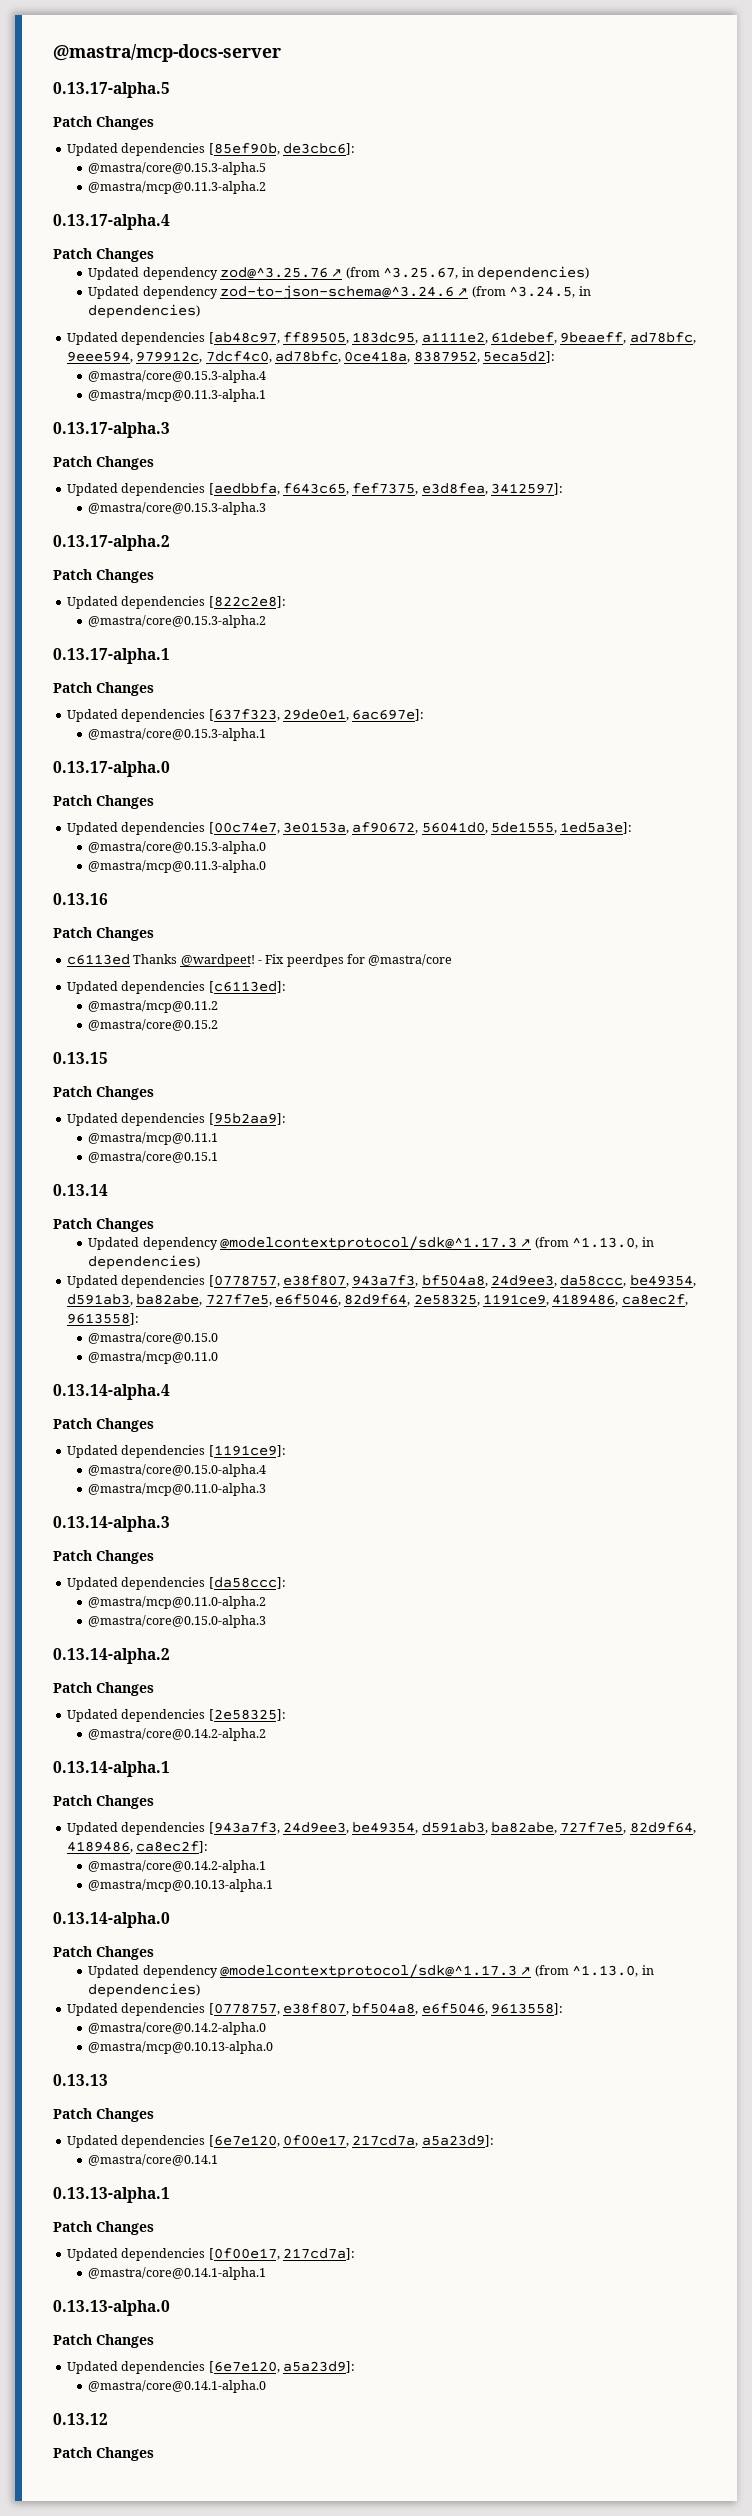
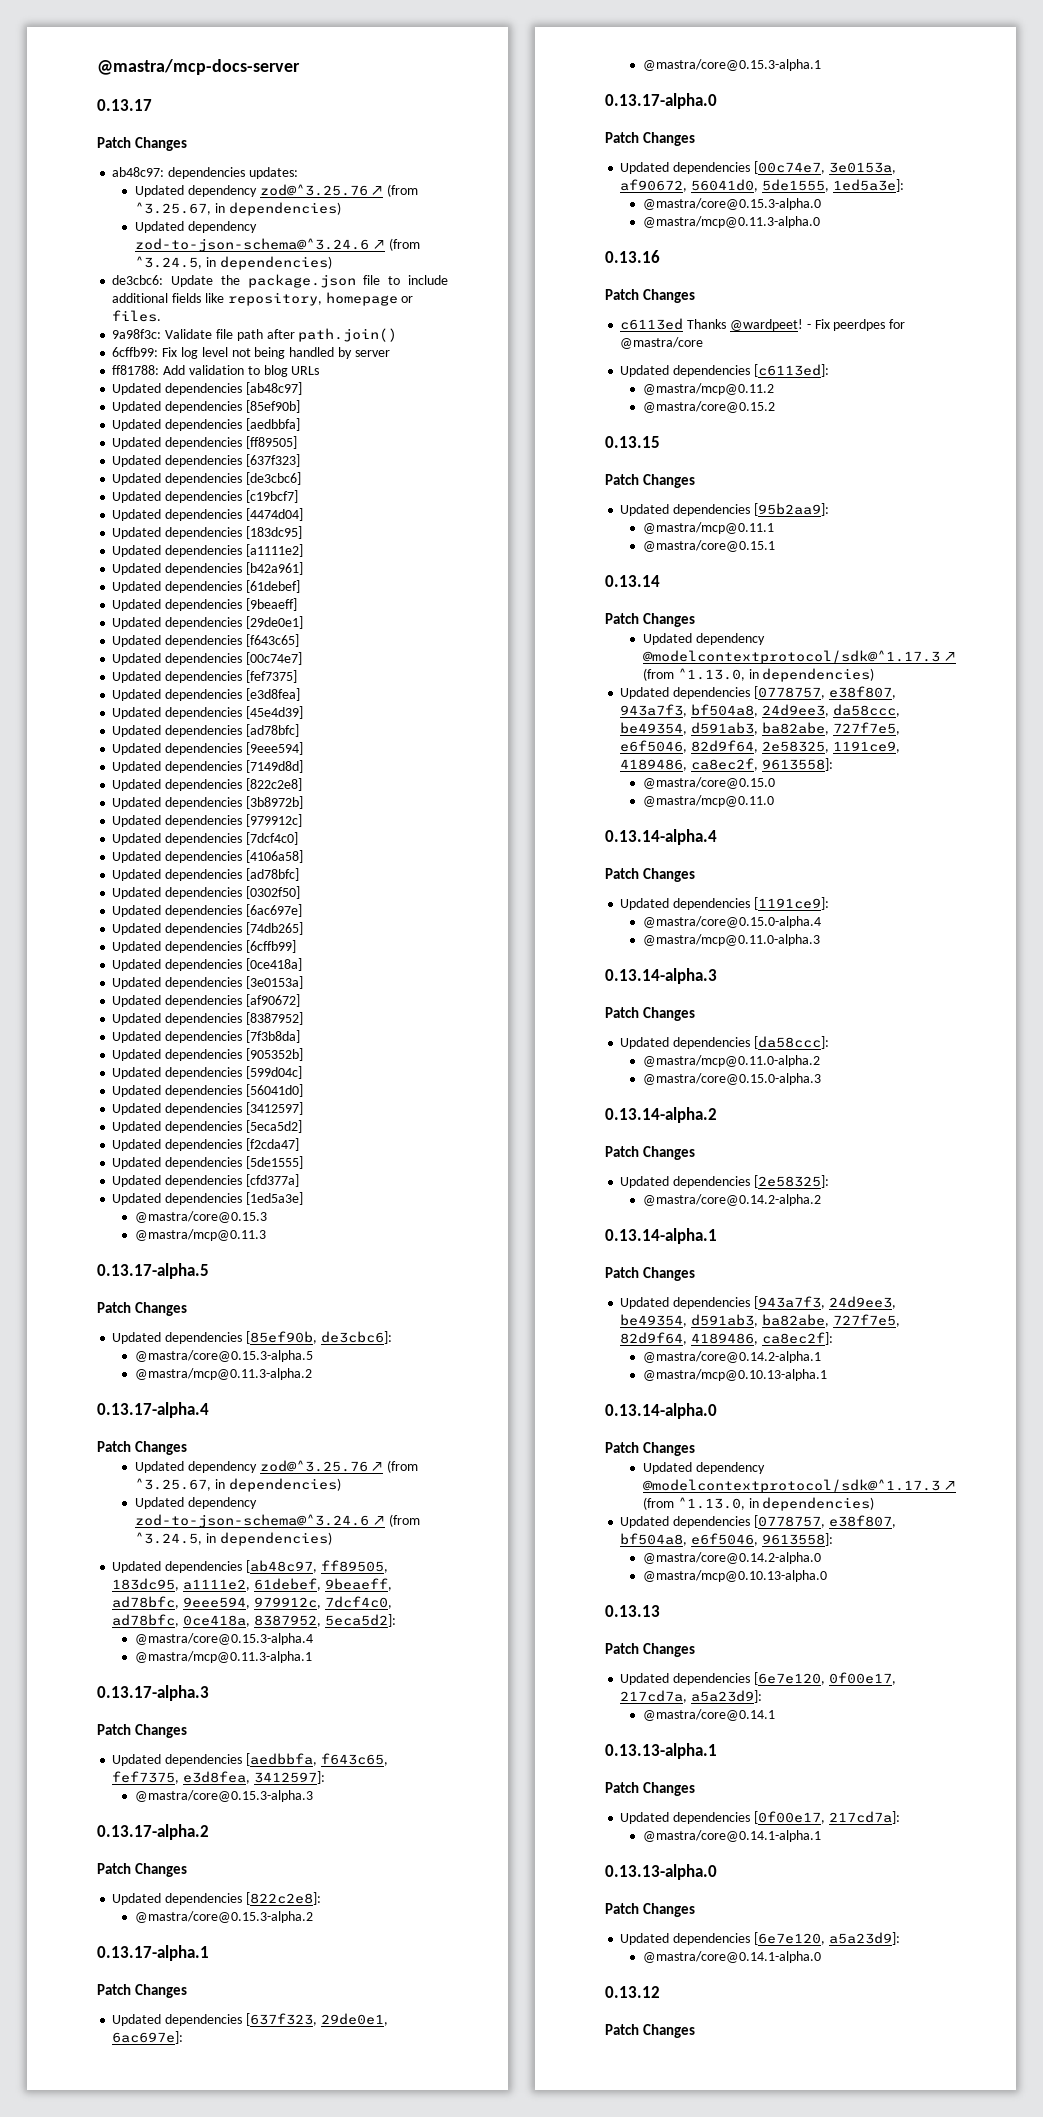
+ 0.13.17
+ Patch Changes
+ ab48c97: dependencies updates:
+ Updated dependency zod@^3.25.76 ↗ (from ^3.25.67, in dependencies)
+ Updated dependency zod-to-json-schema@^3.24.6 ↗ (from ^3.24.5, in dependencies)
+ de3cbc6: Update the package.json file to include additional fields like repository, homepage or files.
+ 9a98f3c: Validate file path after path.join()
+ 6cffb99: Fix log level not being handled by server
+ ff81788: Add validation to blog URLs
+ Updated dependencies [ab48c97]
+ Updated dependencies [85ef90b]
+ Updated dependencies [aedbbfa]
+ Updated dependencies [ff89505]
+ Updated dependencies [637f323]
+ Updated dependencies [de3cbc6]
+ Updated dependencies [c19bcf7]
+ Updated dependencies [4474d04]
+ Updated dependencies [183dc95]
+ Updated dependencies [a1111e2]
+ Updated dependencies [b42a961]
+ Updated dependencies [61debef]
+ Updated dependencies [9beaeff]
+ Updated dependencies [29de0e1]
+ Updated dependencies [f643c65]
+ Updated dependencies [00c74e7]
+ Updated dependencies [fef7375]
+ Updated dependencies [e3d8fea]
+ Updated dependencies [45e4d39]
+ Updated dependencies [ad78bfc]
+ Updated dependencies [9eee594]
+ Updated dependencies [7149d8d]
+ Updated dependencies [822c2e8]
+ Updated dependencies [3b8972b]
+ Updated dependencies [979912c]
+ Updated dependencies [7dcf4c0]
+ Updated dependencies [4106a58]
+ Updated dependencies [ad78bfc]
+ Updated dependencies [0302f50]
+ Updated dependencies [6ac697e]
+ Updated dependencies [74db265]
+ Updated dependencies [6cffb99]
+ Updated dependencies [0ce418a]
+ Updated dependencies [3e0153a]
+ Updated dependencies [af90672]
+ Updated dependencies [8387952]
+ Updated dependencies [7f3b8da]
+ Updated dependencies [905352b]
+ Updated dependencies [599d04c]
+ Updated dependencies [56041d0]
+ Updated dependencies [3412597]
+ Updated dependencies [5eca5d2]
+ Updated dependencies [f2cda47]
+ Updated dependencies [5de1555]
+ Updated dependencies [cfd377a]
+ Updated dependencies [1ed5a3e]
+ @mastra/core@0.15.3
+ @mastra/mcp@0.11.3

